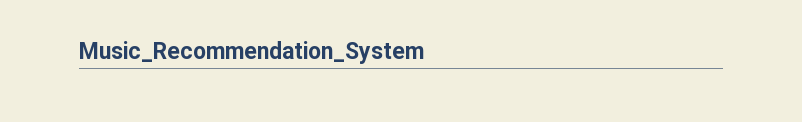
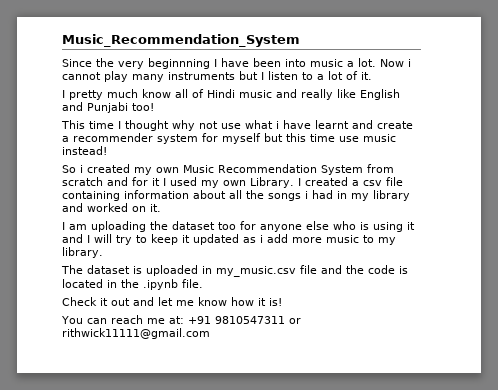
+ Since the very beginnning I have been into music a lot. Now i cannot play many instruments but I listen to a lot of it.
+ I pretty much know all of Hindi music and really like English and Punjabi too!
+ This time I thought why not use what i have learnt and create a recommender system for myself but this time use music instead!
+ So i created my own Music Recommendation System from scratch and for it I used my own Library. I created a csv file containing information about all the songs i had in my library and worked on it.
+ I am uploading the dataset too for anyone else who is using it and I will try to keep it updated as i add more music to my library.
+ The dataset is uploaded in my_music.csv file and the code is located in the .ipynb file.
+ Check it out and let me know how it is!
+ You can reach me at: +91 9810547311 or rithwick11111@gmail.com

